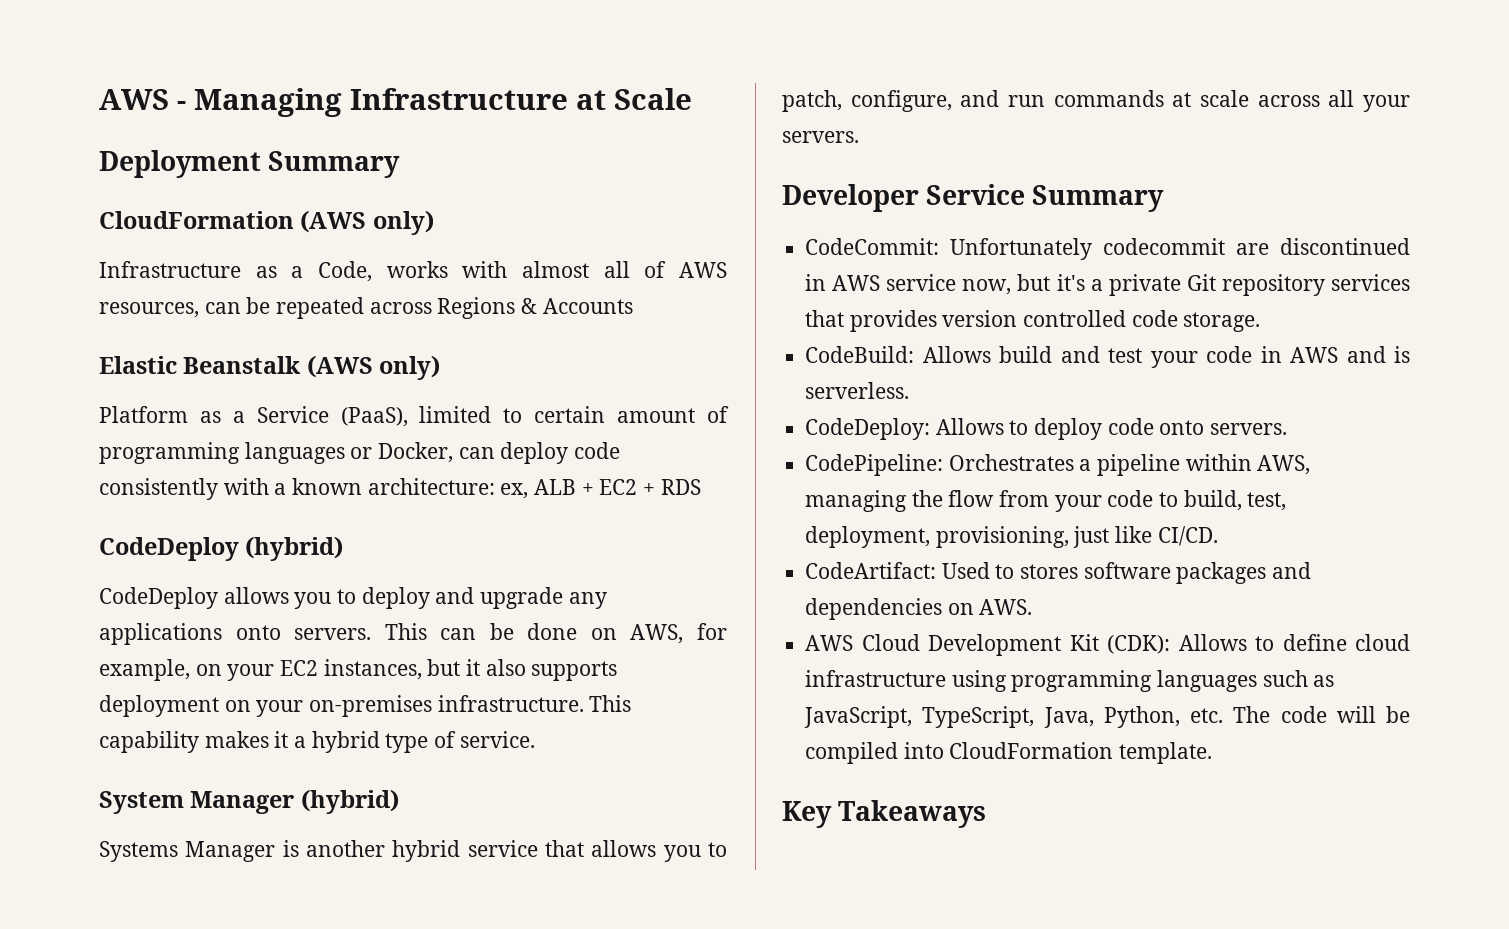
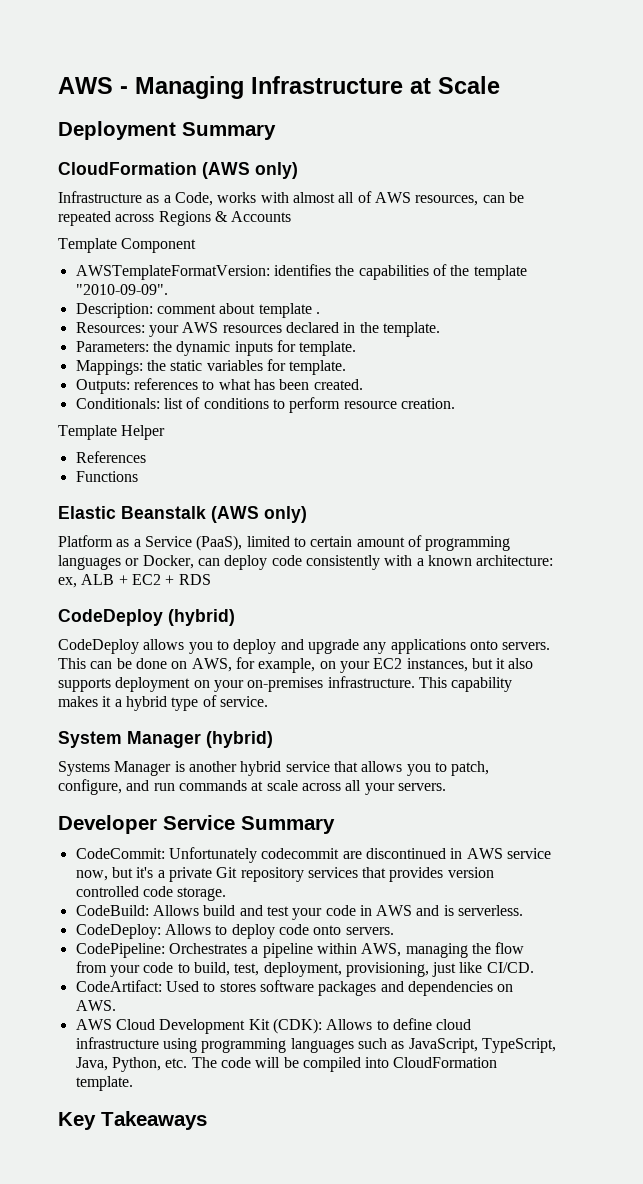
+ Template Component
+ AWSTemplateFormatVersion: identifies the capabilities of the template "2010-09-09".
+ Description: comment about template .
+ Resources: your AWS resources declared in the template.
+ Parameters: the dynamic inputs for template.
+ Mappings: the static variables for template.
+ Outputs: references to what has been created.
+ Conditionals: list of conditions to perform resource creation.
+ Template Helper
+ References
+ Functions

